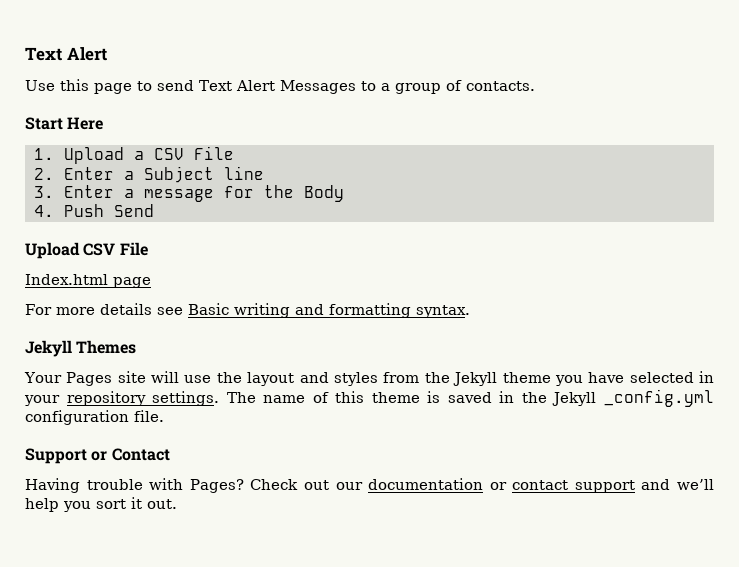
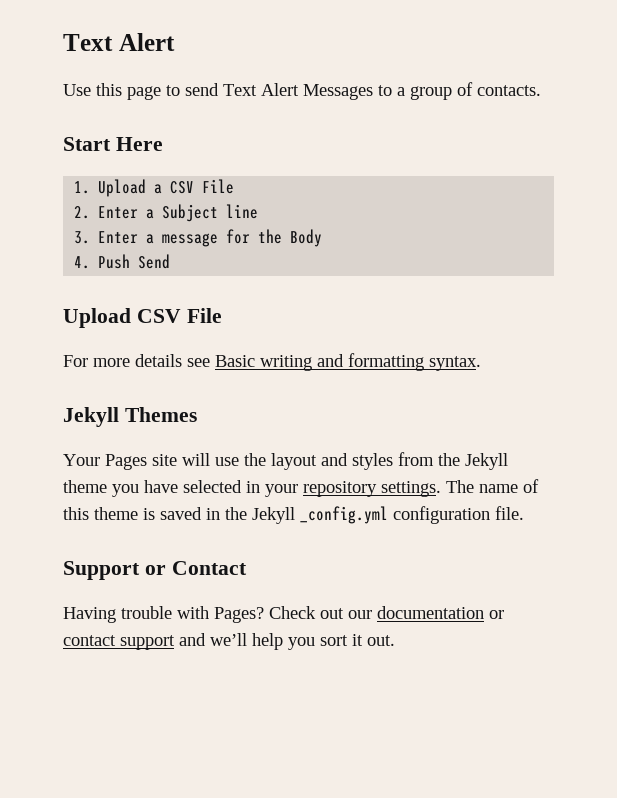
- Index.html page

